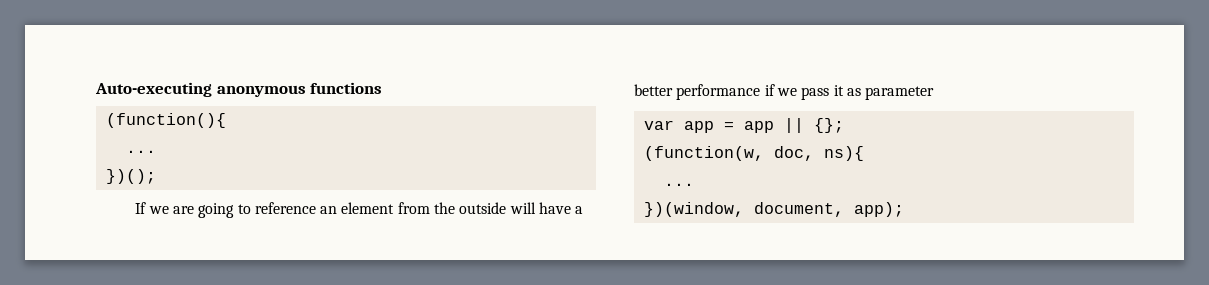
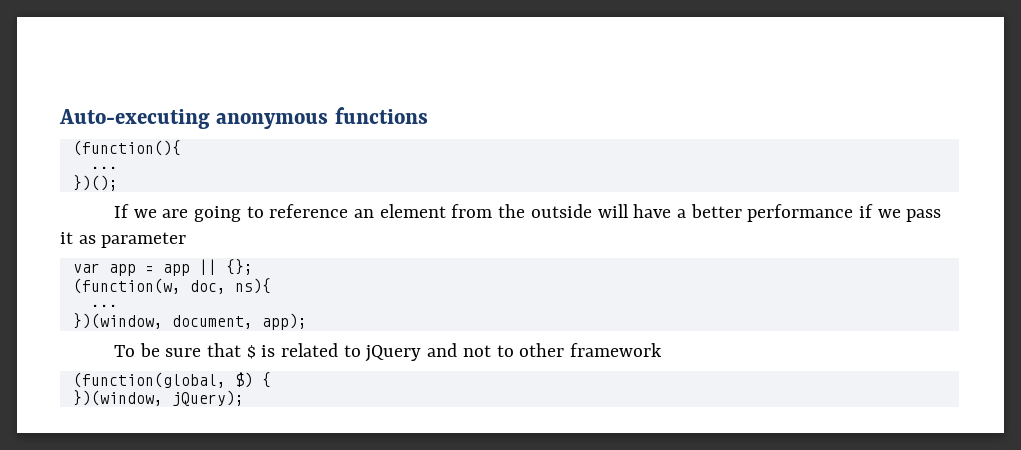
+ To be sure that $ is related to jQuery and not to other framework
+ (function(global, $) {
+ })(window, jQuery);

